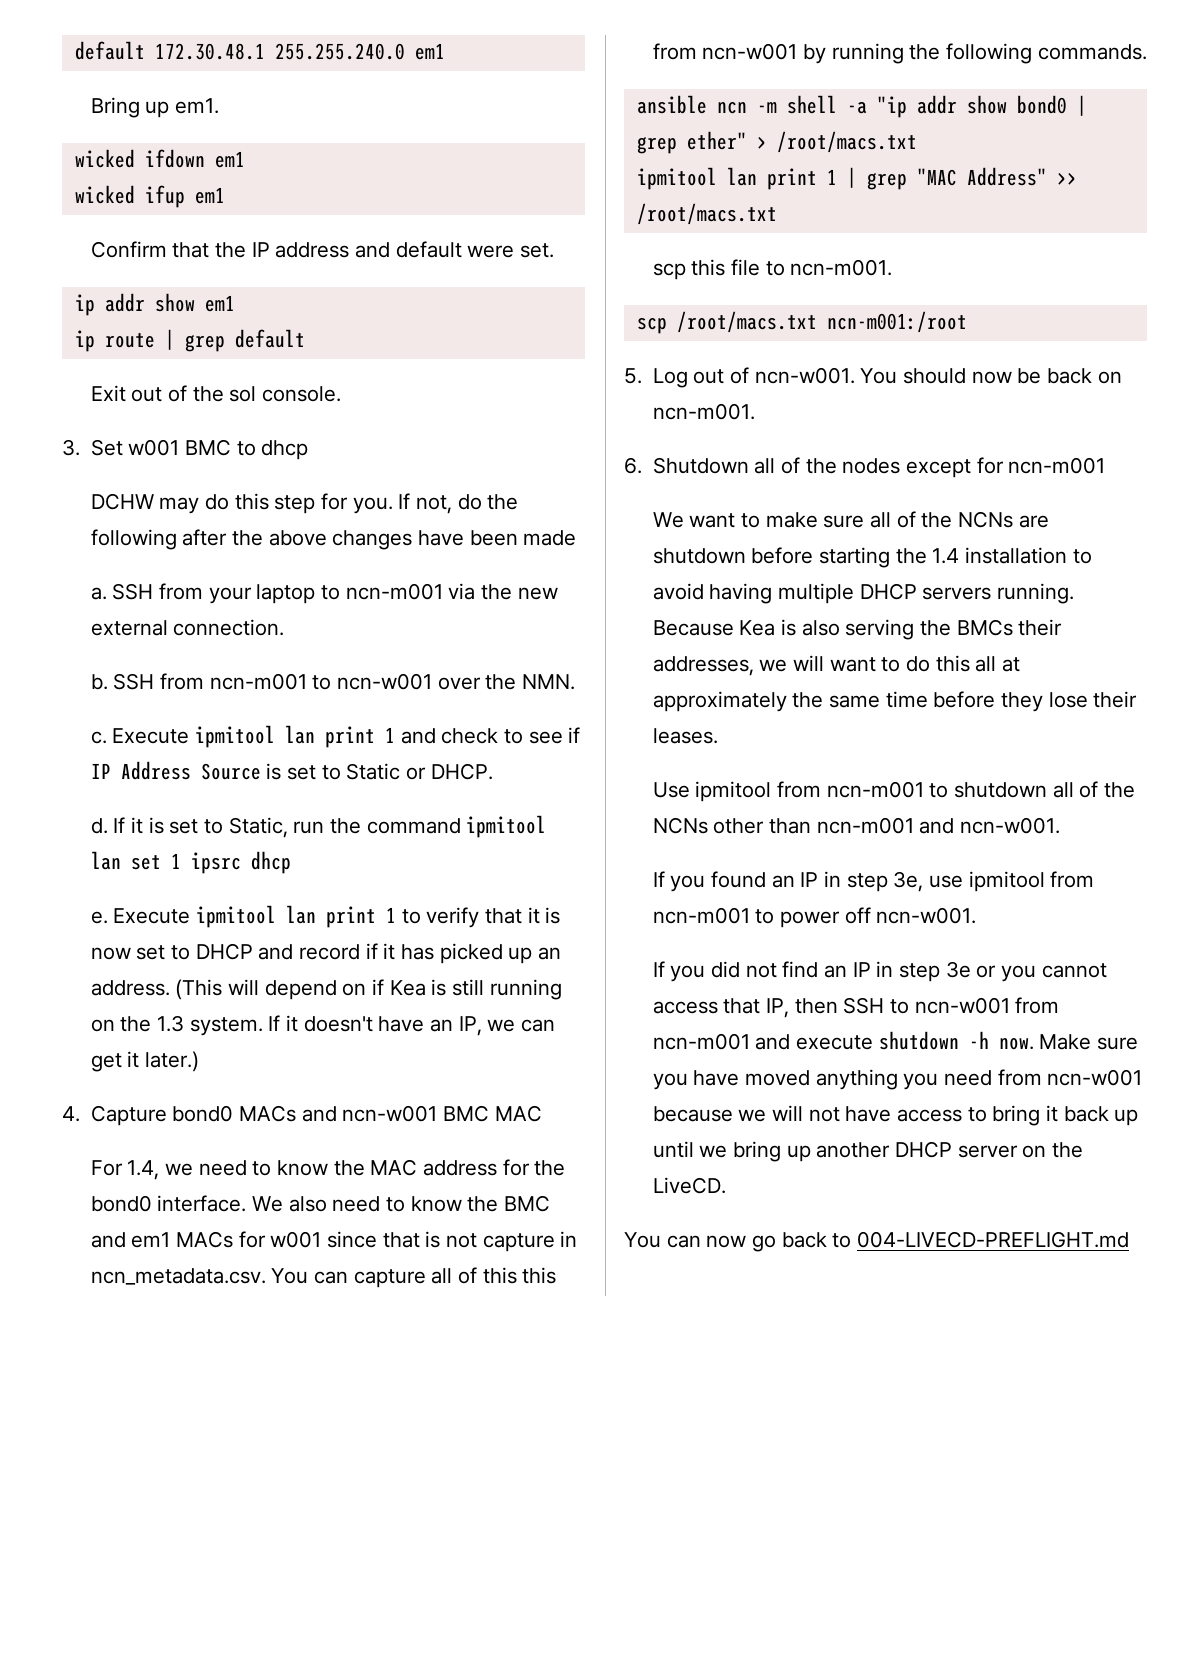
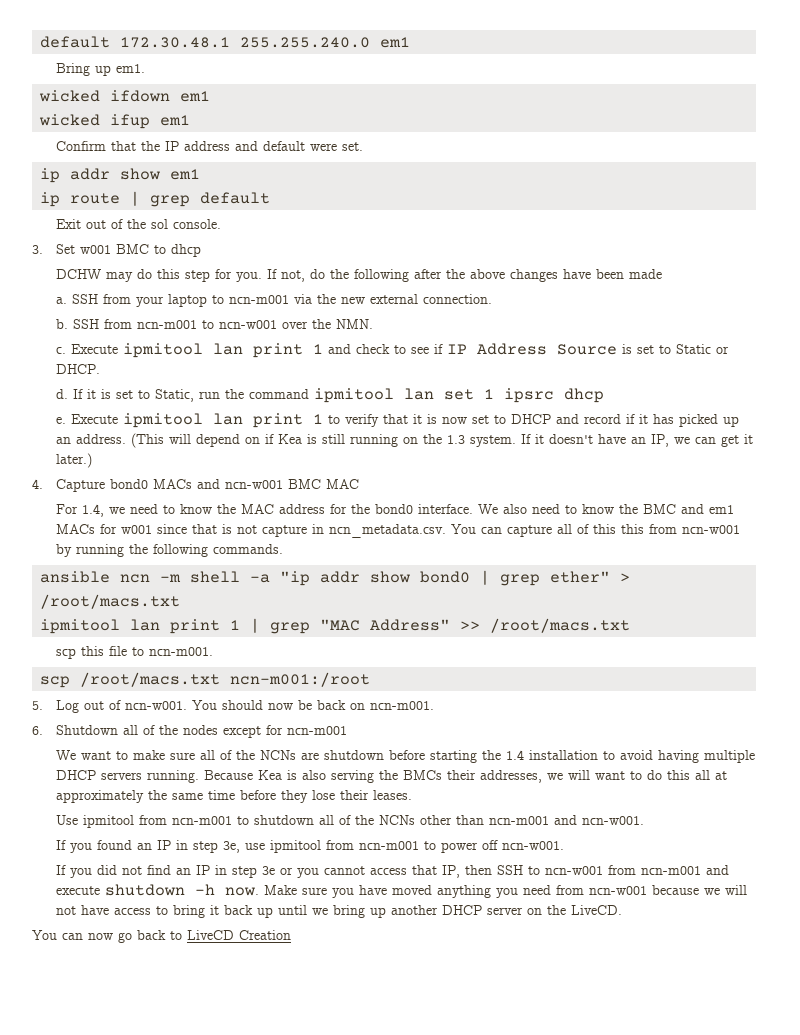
- You can now go back to 004-LIVECD-PREFLIGHT.md
+ You can now go back to LiveCD Creation

